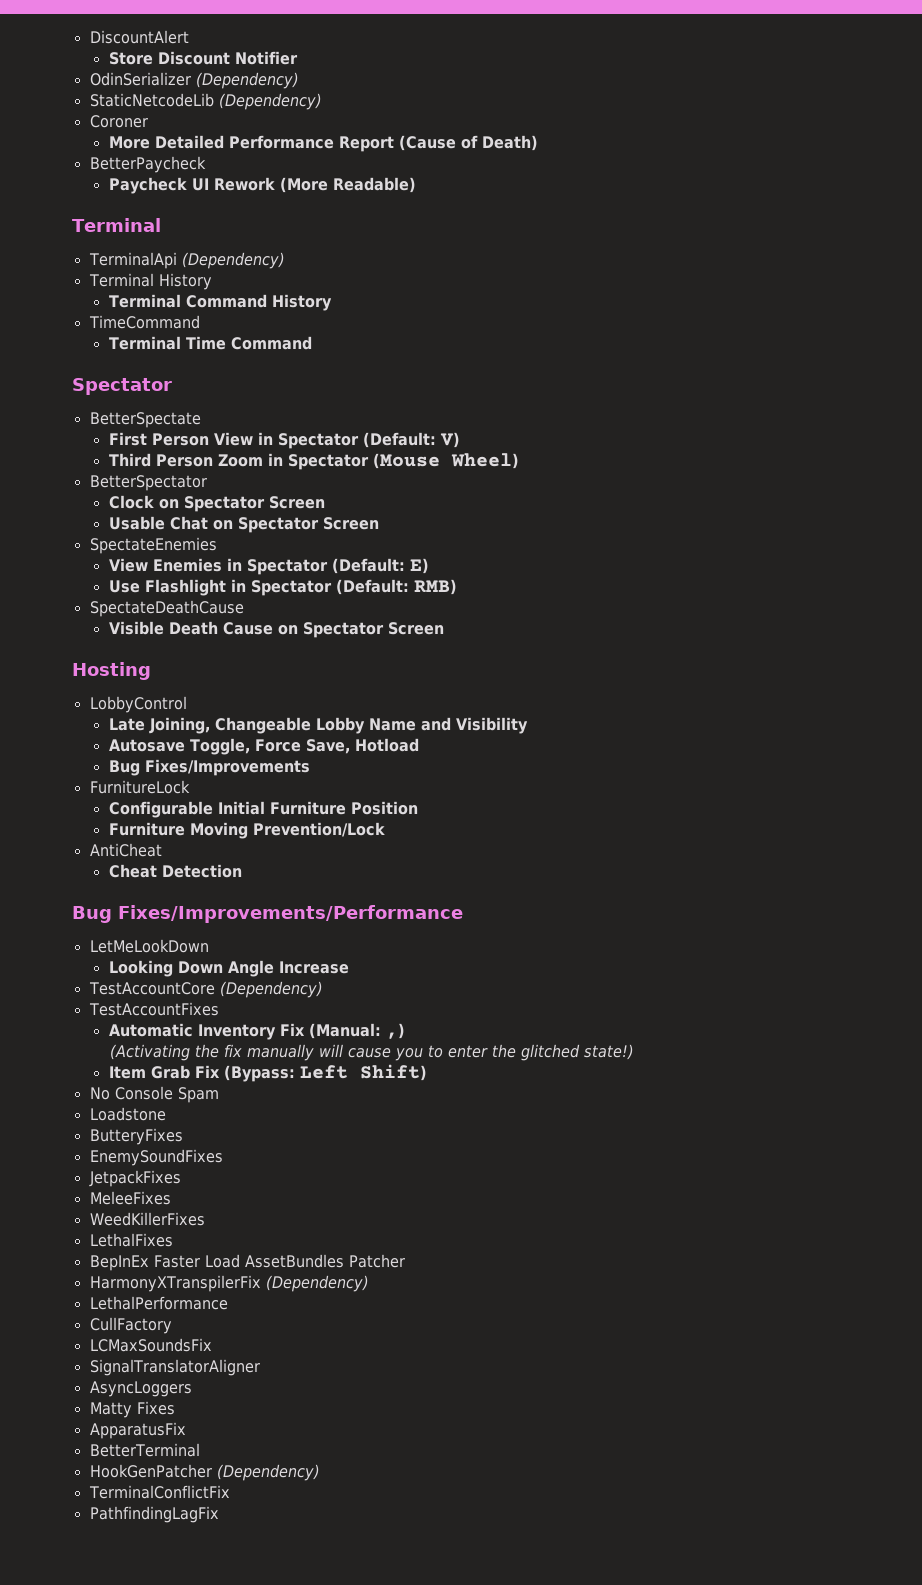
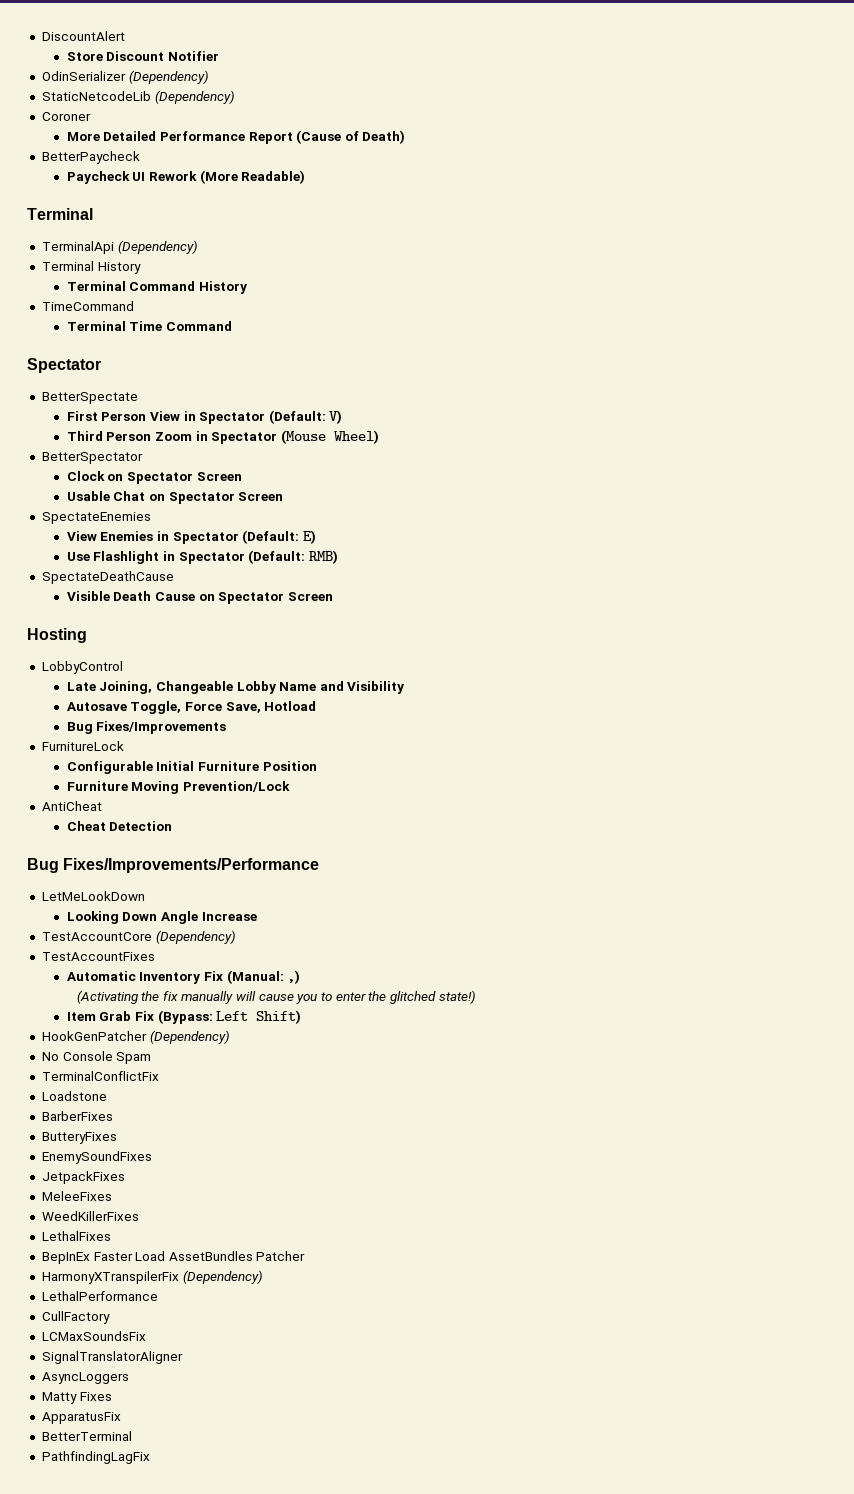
+ HookGenPatcher (Dependency)
+ TerminalConflictFix
+ BarberFixes
- HookGenPatcher (Dependency)
- TerminalConflictFix

